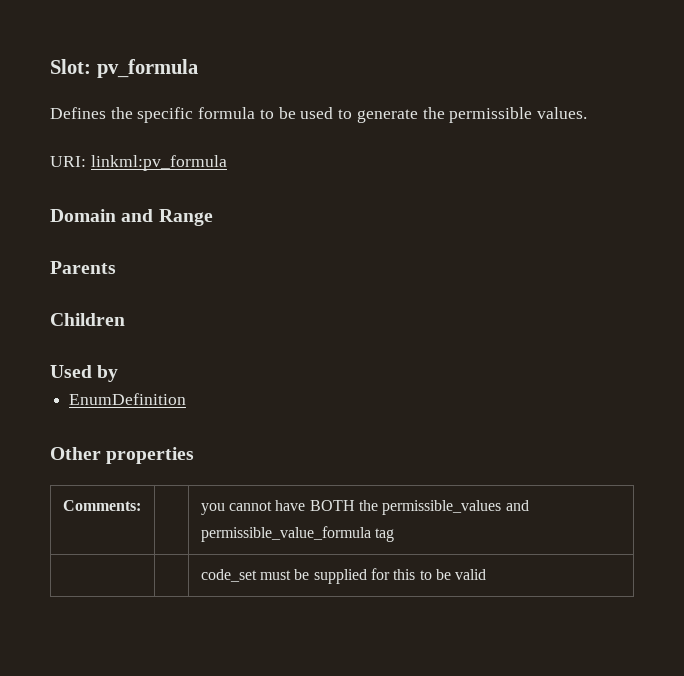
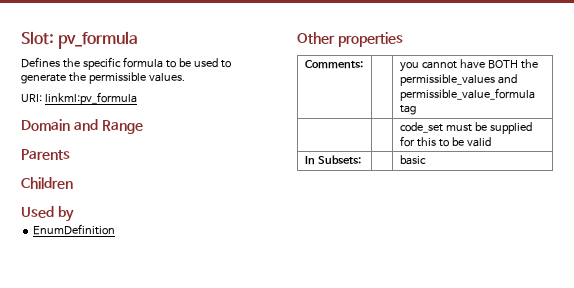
+ In Subsets: | | basic

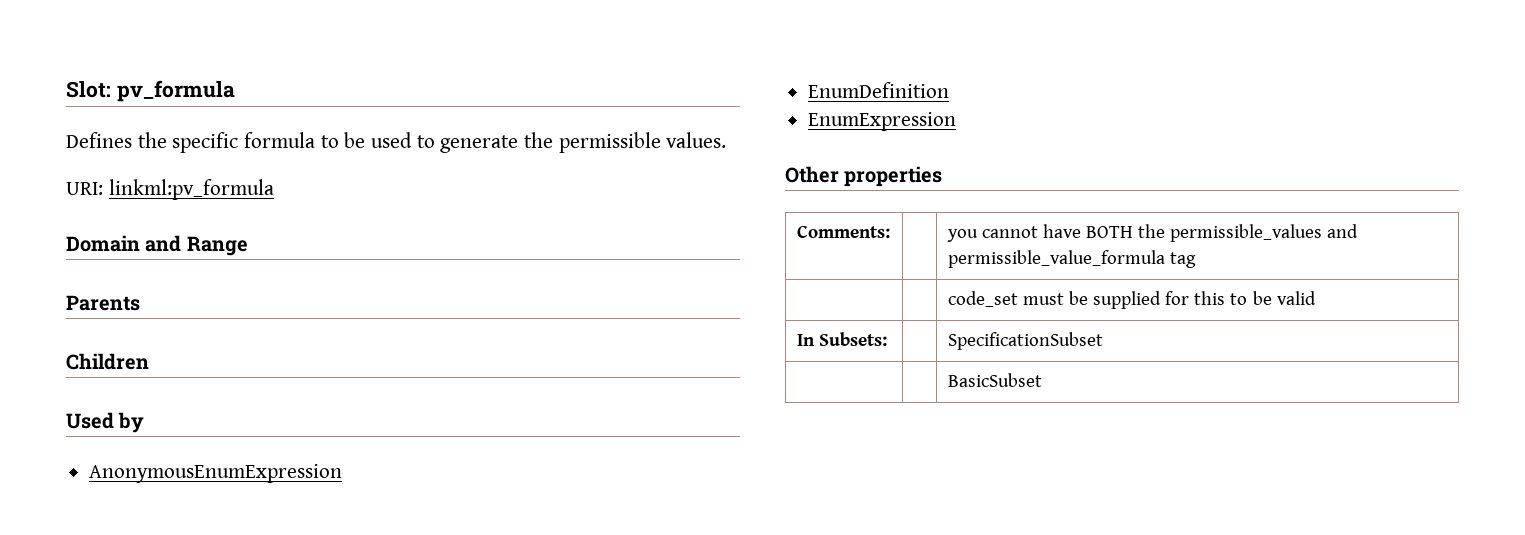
+ AnonymousEnumExpression
+ EnumExpression
- In Subsets: | | basic
+ In Subsets: | | SpecificationSubset
+ | | BasicSubset

